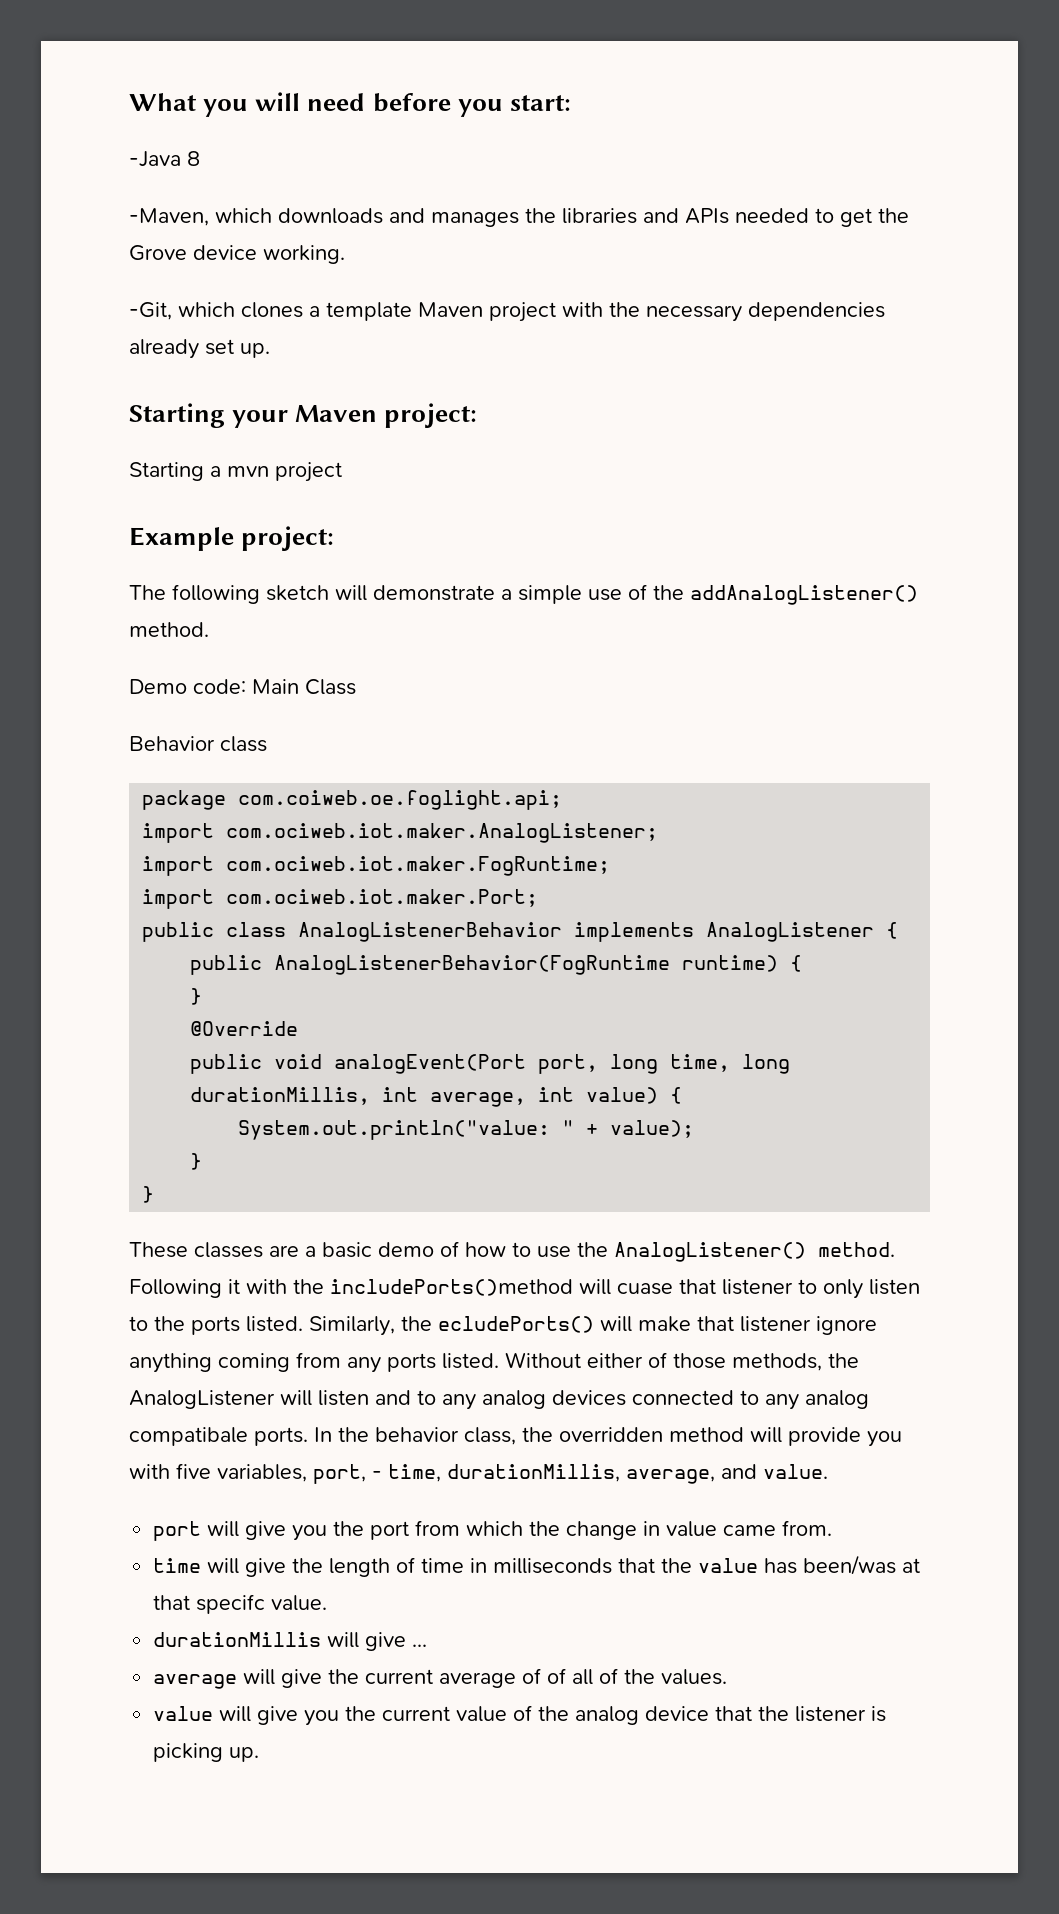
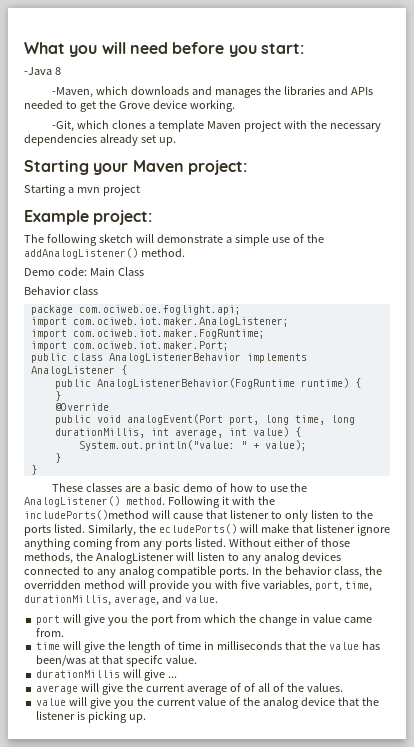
- package com.coiweb.oe.foglight.api;
+ package com.ociweb.oe.foglight.api;
- Following it with the includePorts()method will cuase that listener to only listen to the ports listed.
+ Following it with the includePorts()method will cause that listener to only listen to the ports listed.
- Without either of those methods, the AnalogListener will listen and to any analog devices connected to any analog compatibale ports.
+ Without either of those methods, the AnalogListener will listen to any analog devices connected to any analog compatible ports.
- In the behavior class, the overridden method will provide you with five variables, port, - time, durationMillis, average, and value.
+ In the behavior class, the overridden method will provide you with five variables, port, time, durationMillis, average, and value.

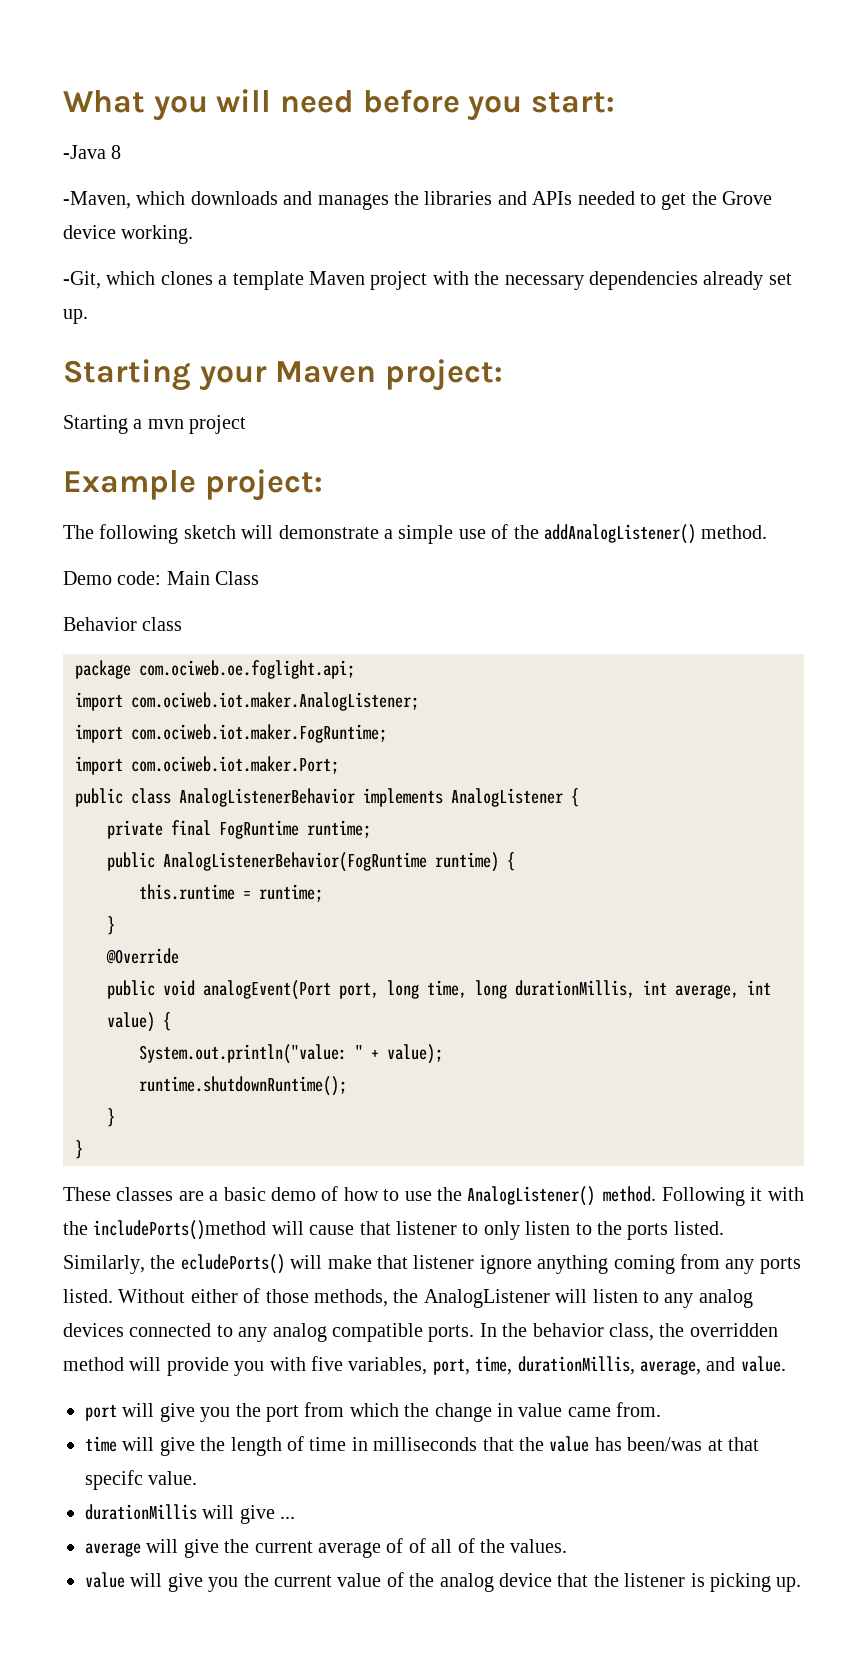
+ private final FogRuntime runtime;
+ this.runtime = runtime;
+ runtime.shutdownRuntime();

